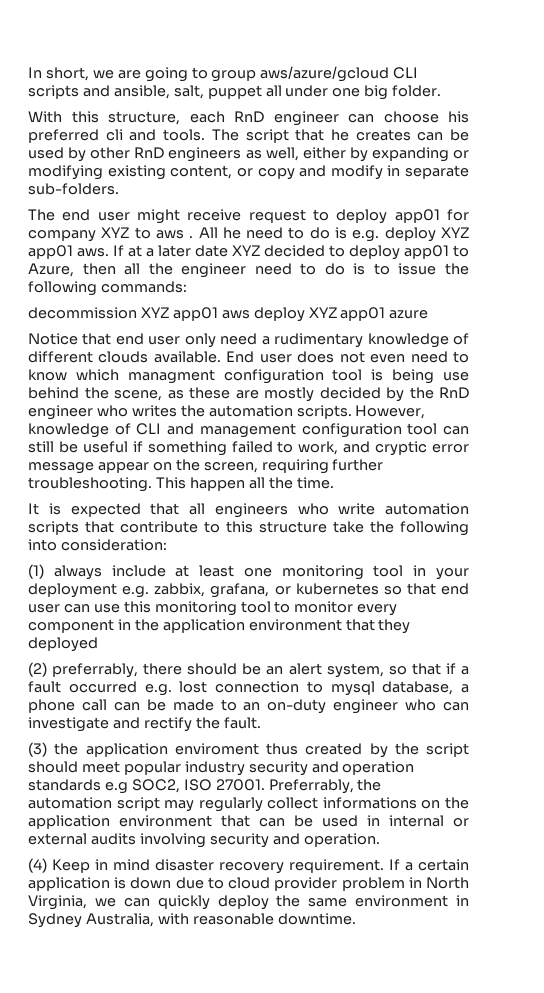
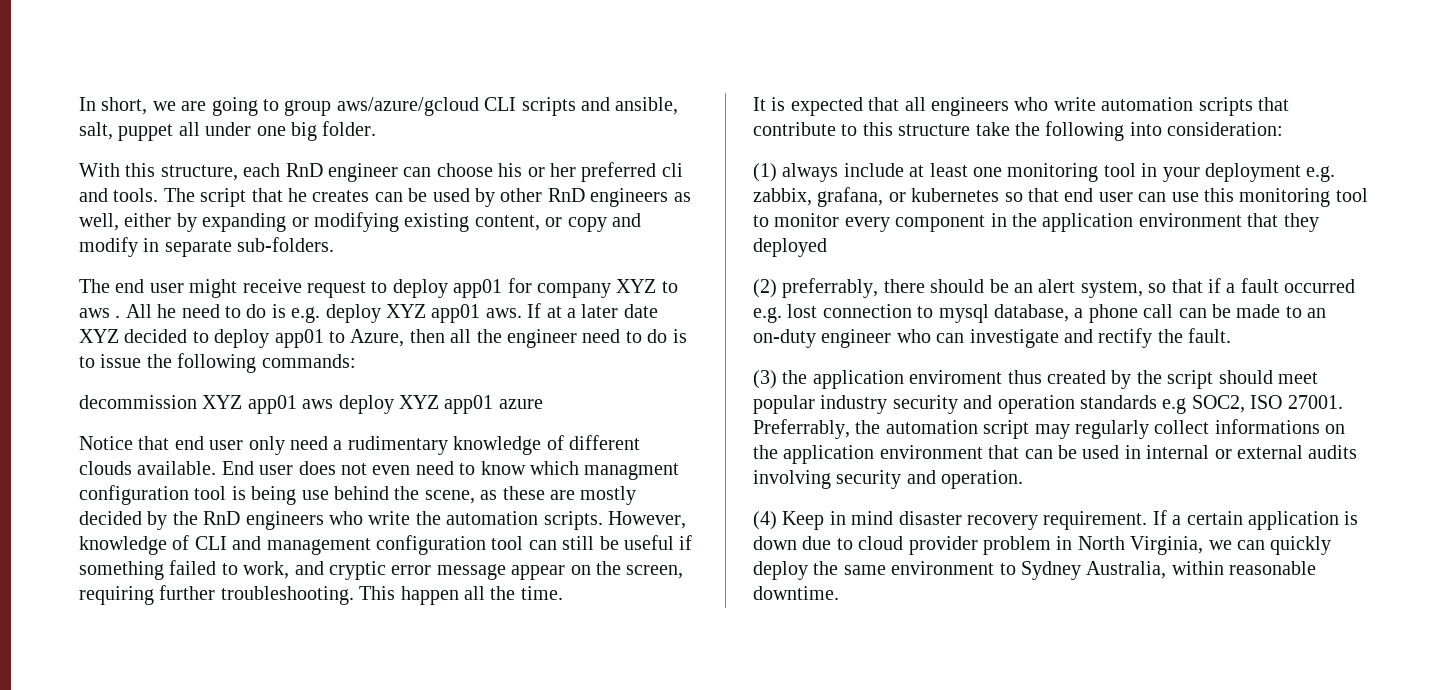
- With this structure, each RnD engineer can choose his preferred cli and tools.
+ With this structure, each RnD engineer can choose his or her preferred cli and tools.
- End user does not even need to know which managment configuration tool is being use behind the scene, as these are mostly decided by the RnD engineer who writes the automation scripts.
+ End user does not even need to know which managment configuration tool is being use behind the scene, as these are mostly decided by the RnD engineers who write the automation scripts.
- If a certain application is down due to cloud provider problem in North Virginia, we can quickly deploy the same environment in Sydney Australia, with reasonable downtime.
+ If a certain application is down due to cloud provider problem in North Virginia, we can quickly deploy the same environment to Sydney Australia, within reasonable downtime.

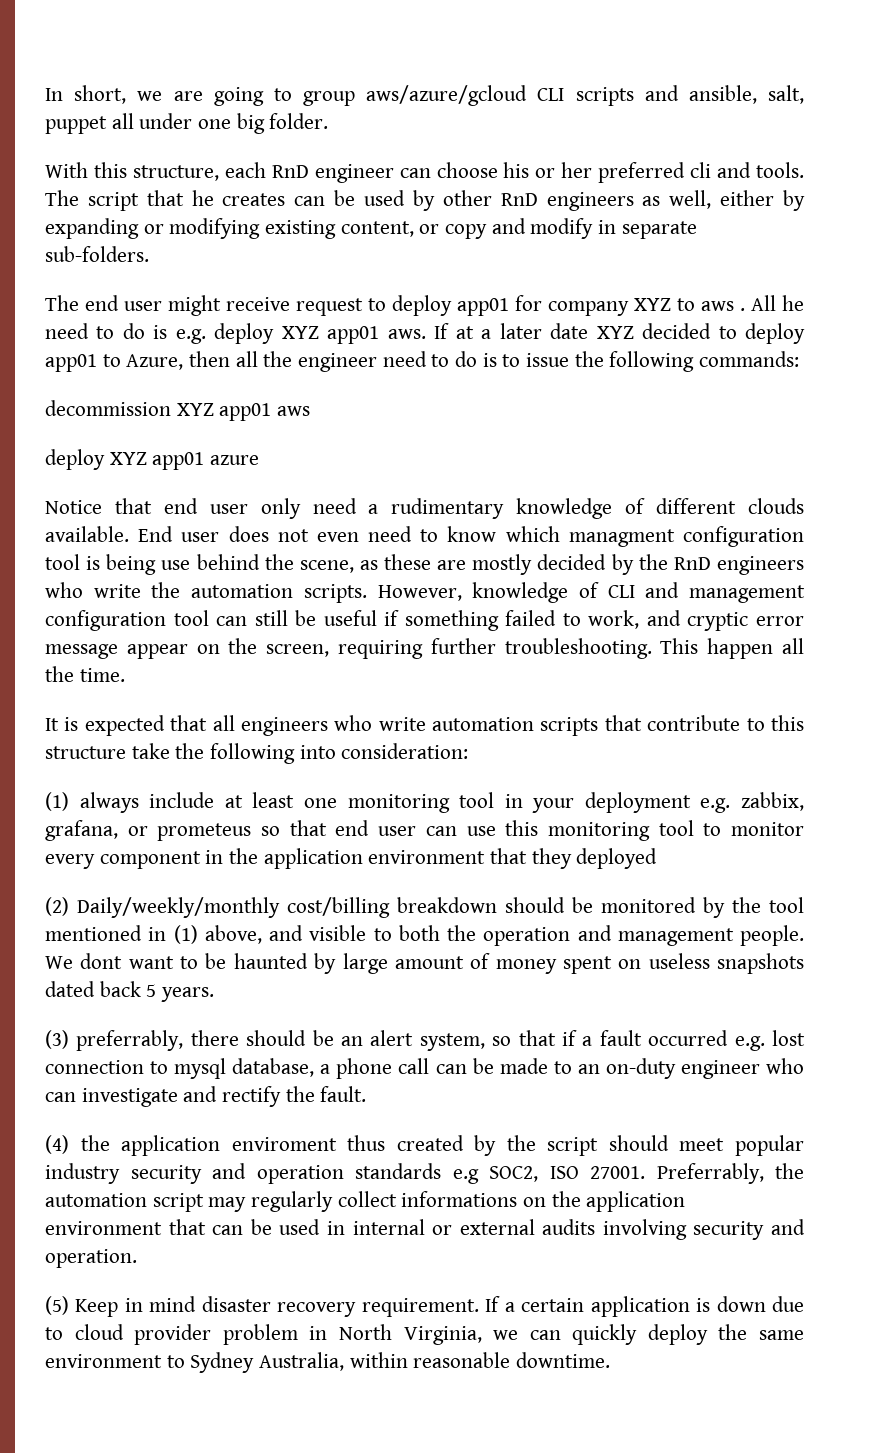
- decommission XYZ app01 aws deploy XYZ app01 azure
+ decommission XYZ app01 aws
+ deploy XYZ app01 azure
- (1) always include at least one monitoring tool in your deployment e.g. zabbix, grafana, or kubernetes so that end user can use this monitoring tool to monitor every component in the application environment that they deployed
+ (1) always include at least one monitoring tool in your deployment e.g. zabbix, grafana, or prometeus so that end user can use this monitoring tool to monitor every component in the application environment that they deployed
- (2) preferrably, there should be an alert system, so that if a fault occurred e.g. lost connection to mysql database, a phone call can be made to an on-duty engineer who can investigate and rectify the fault.
+ (2) Daily/weekly/monthly cost/billing breakdown should be monitored by the tool mentioned in (1) above, and visible to both the operation and management people. We dont want to be haunted by large amount of money spent on useless snapshots dated back 5 years.
+ (3) preferrably, there should be an alert system, so that if a fault occurred e.g. lost connection to mysql database, a phone call can be made to an on-duty engineer who can investigate and rectify the fault.
- (3) the application enviroment thus created by the script should meet popular industry security and operation standards e.g SOC2, ISO 27001.
+ (4) the application enviroment thus created by the script should meet popular industry security and operation standards e.g SOC2, ISO 27001.
- (4) Keep in mind disaster recovery requirement.
+ (5) Keep in mind disaster recovery requirement.

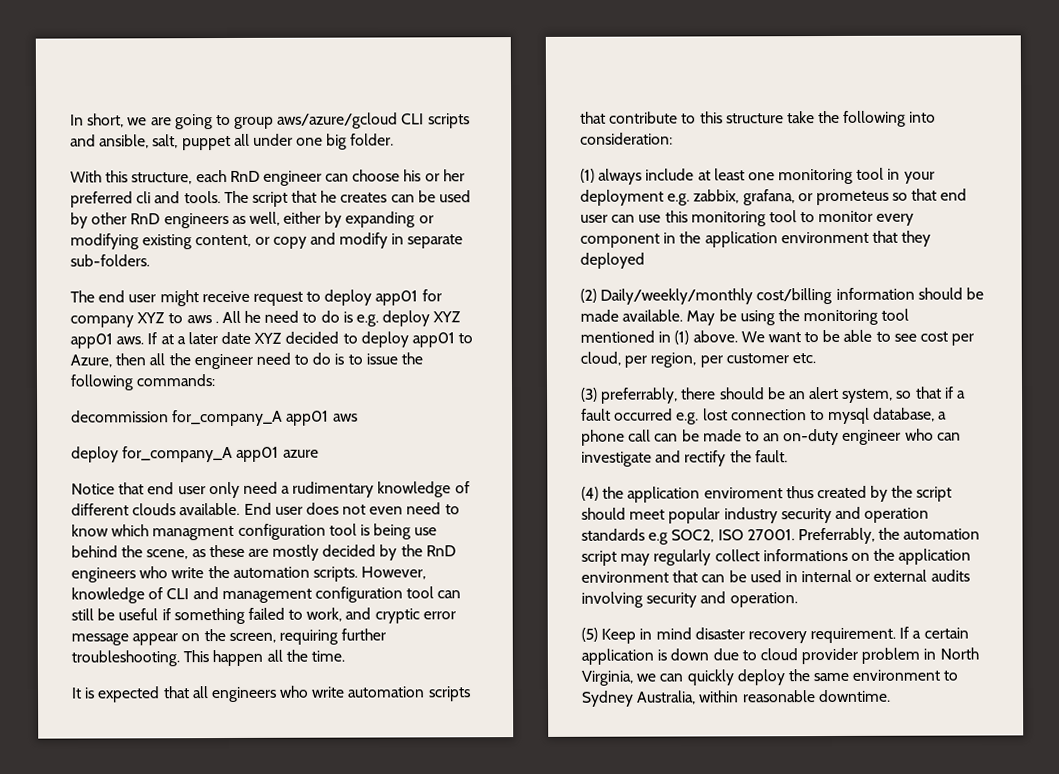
- decommission XYZ app01 aws
+ decommission for_company_A app01 aws
- deploy XYZ app01 azure
+ deploy for_company_A app01 azure
- (2) Daily/weekly/monthly cost/billing breakdown should be monitored by the tool mentioned in (1) above, and visible to both the operation and management people. We dont want to be haunted by large amount of money spent on useless snapshots dated back 5 years.
+ (2) Daily/weekly/monthly cost/billing information should be made available. May be using the monitoring tool mentioned in (1) above. We want to be able to see cost per cloud, per region, per customer etc.

